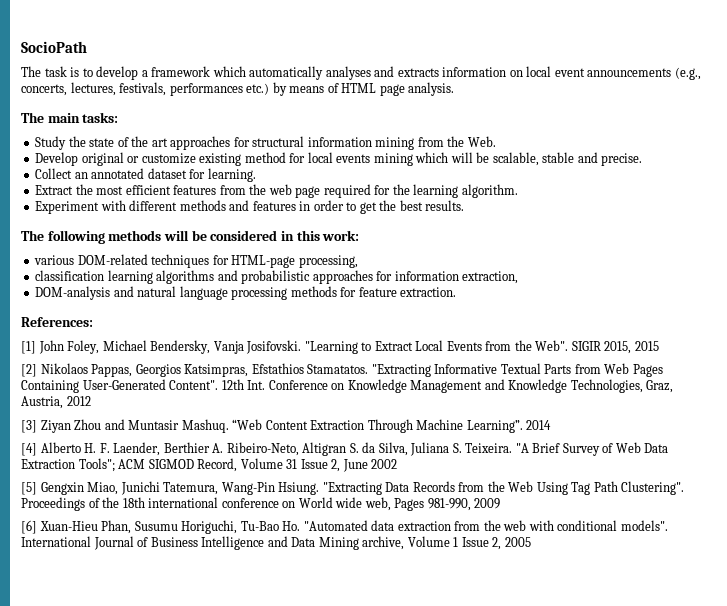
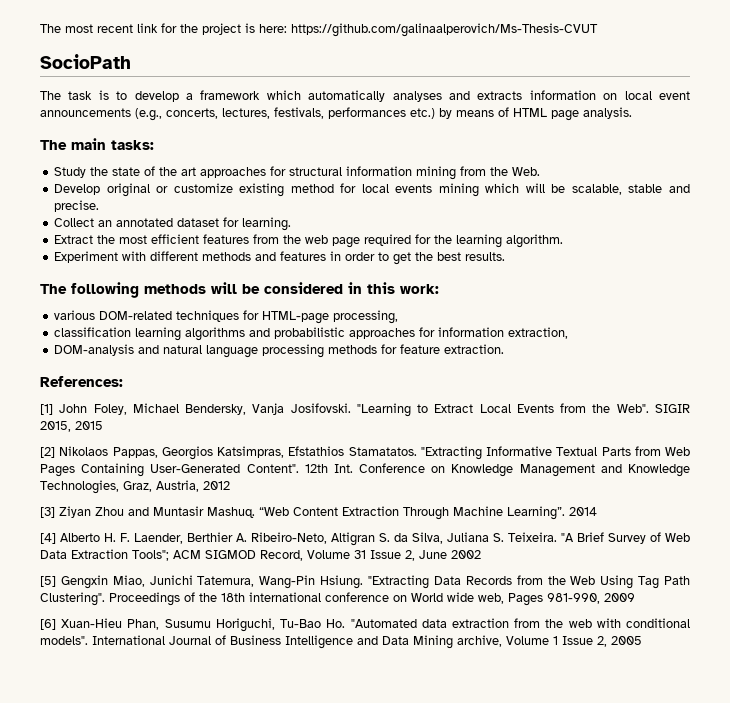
+ The most recent link for the project is here: https://github.com/galinaalperovich/Ms-Thesis-CVUT

